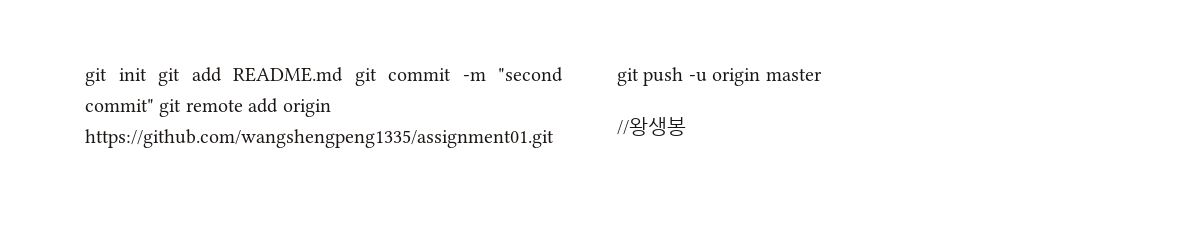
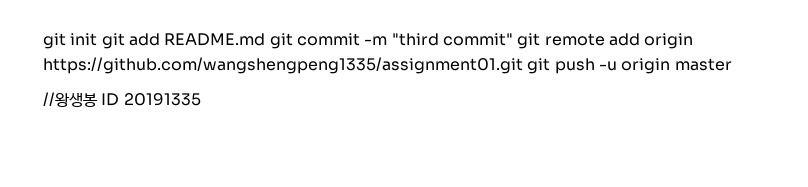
- git init git add README.md git commit -m "second commit" git remote add origin https://github.com/wangshengpeng1335/assignment01.git git push -u origin master
+ git init git add README.md git commit -m "third commit" git remote add origin https://github.com/wangshengpeng1335/assignment01.git git push -u origin master
- //왕생봉
+ //왕생봉 ID 20191335

